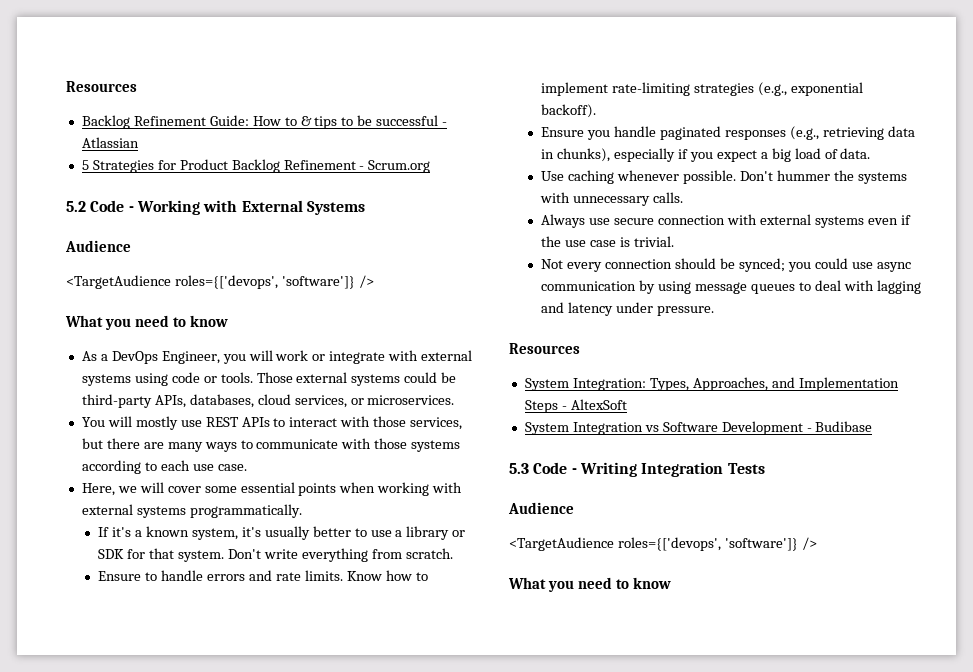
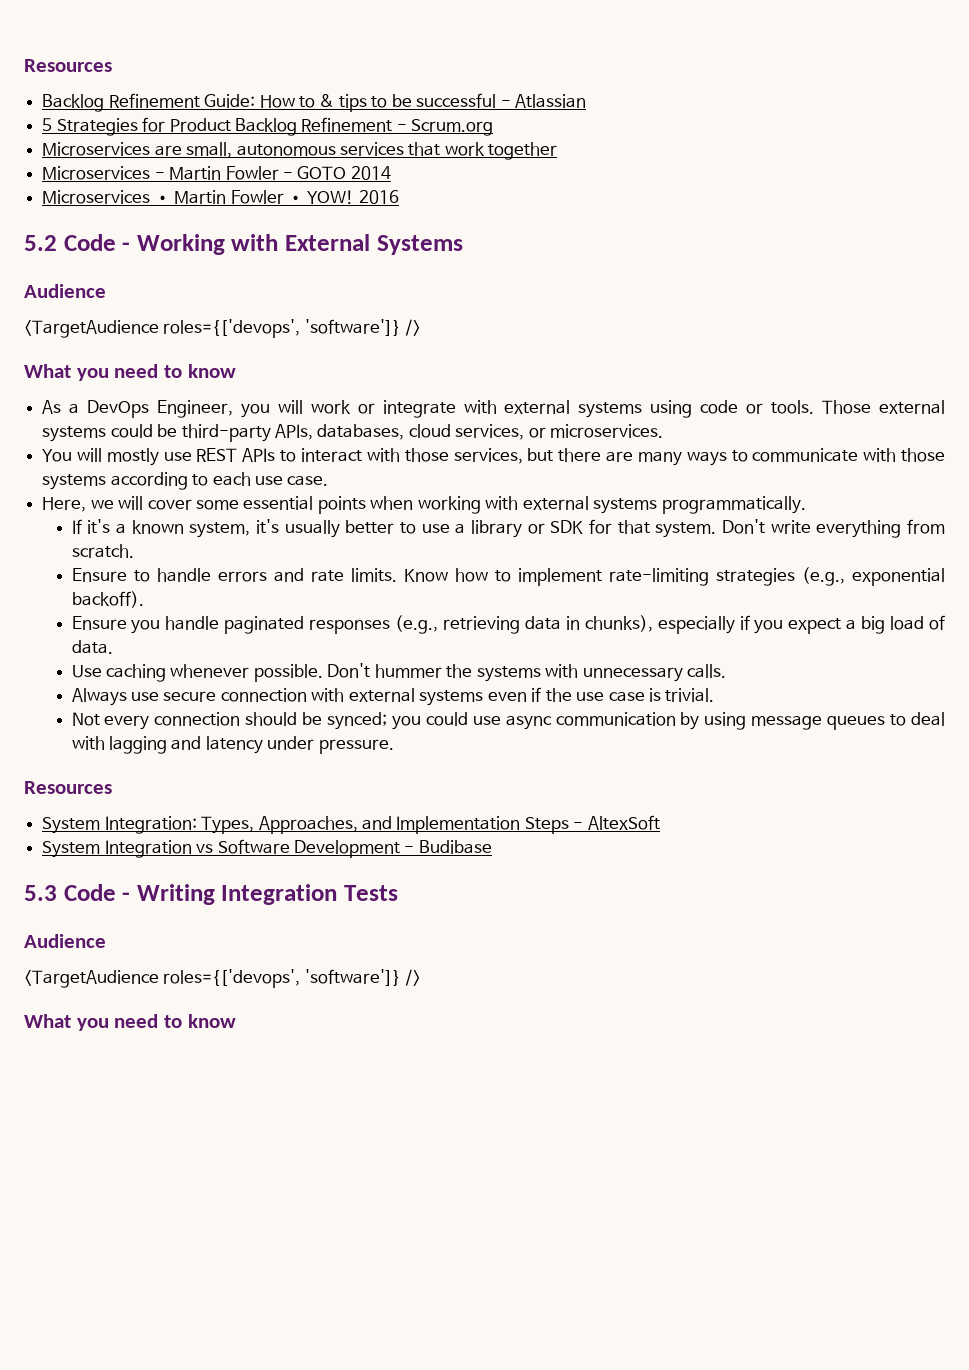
+ Microservices are small, autonomous services that work together
+ Microservices - Martin Fowler - GOTO 2014
+ Microservices • Martin Fowler • YOW! 2016

